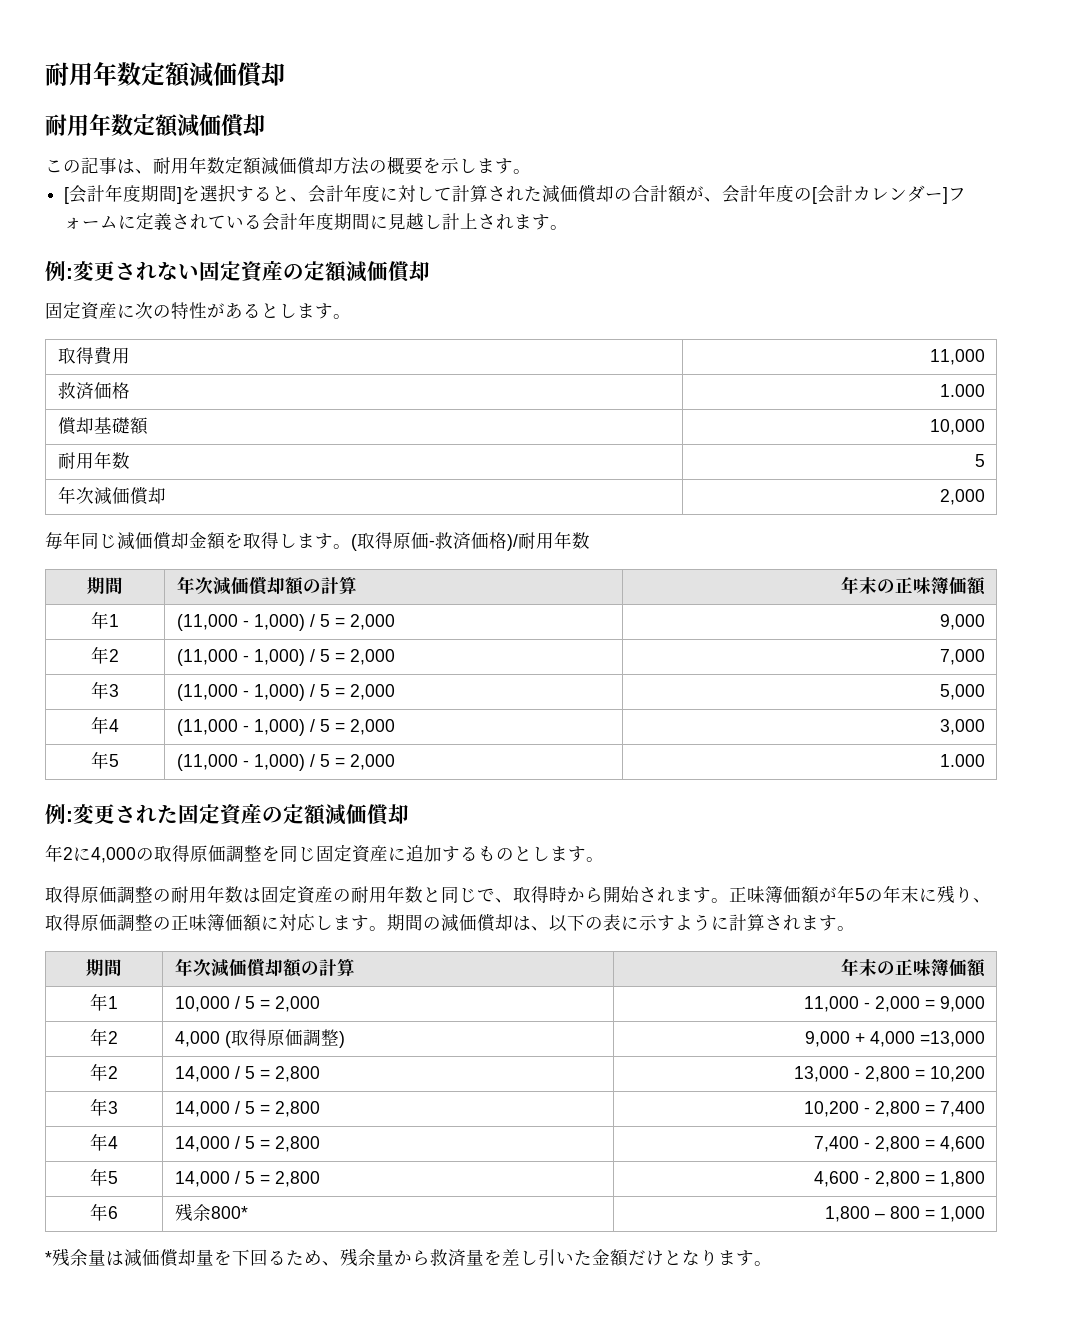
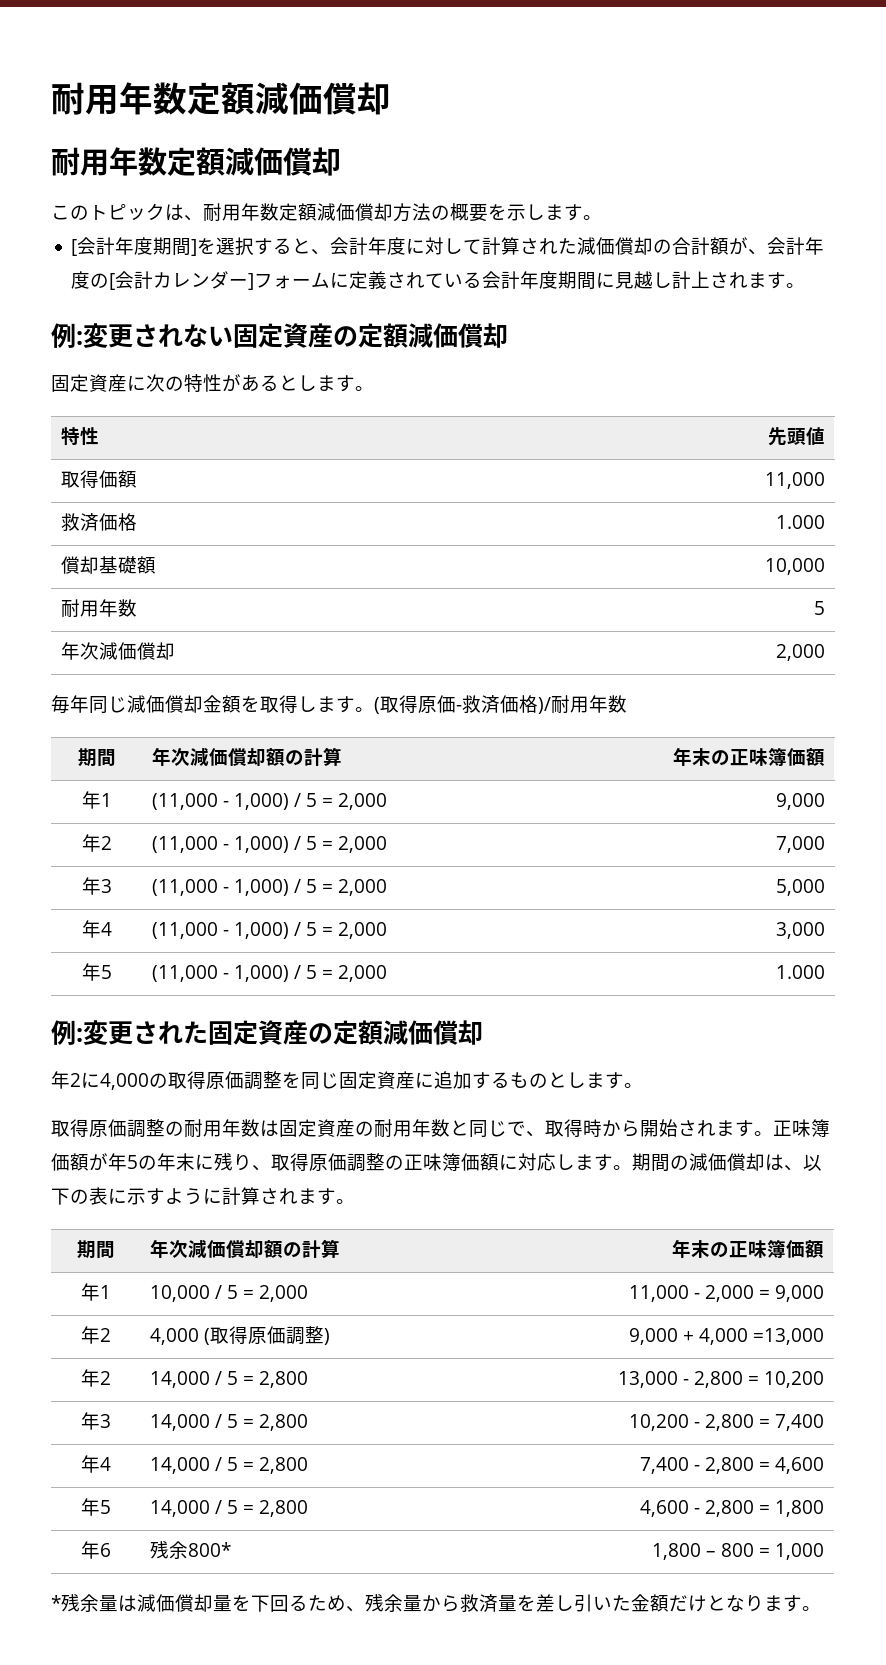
- この記事は、耐用年数定額減価償却方法の概要を示します。
+ このトピックは、耐用年数定額減価償却方法の概要を示します。
- 取得費用 | 11,000
+ 特性 | 先頭値
+ 取得価額 | 11,000

